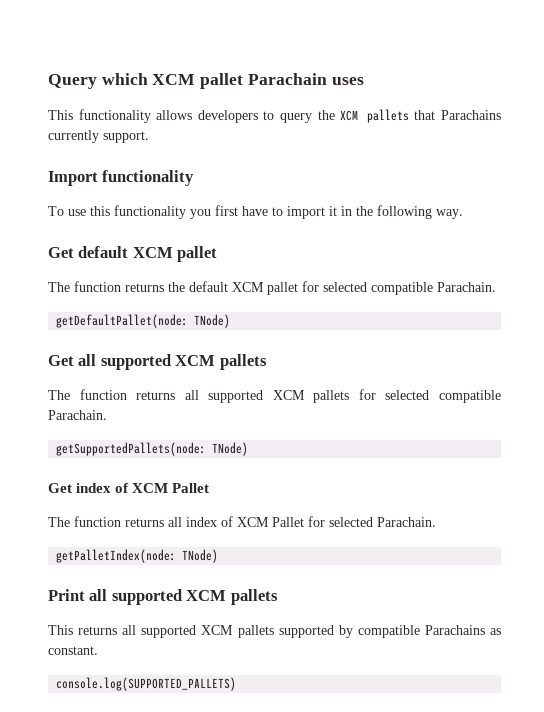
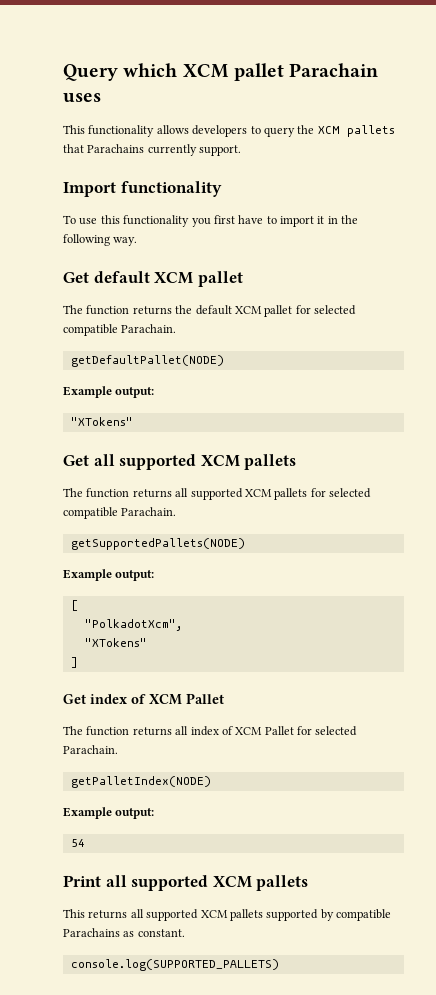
- getDefaultPallet(node: TNode)
+ getDefaultPallet(NODE)
+ Example output:
+ "XTokens"
- getSupportedPallets(node: TNode)
+ getSupportedPallets(NODE)
+ Example output:
+ [
+ "PolkadotXcm",
+ "XTokens"
+ ]
- getPalletIndex(node: TNode)
+ getPalletIndex(NODE)
+ Example output:
+ 54

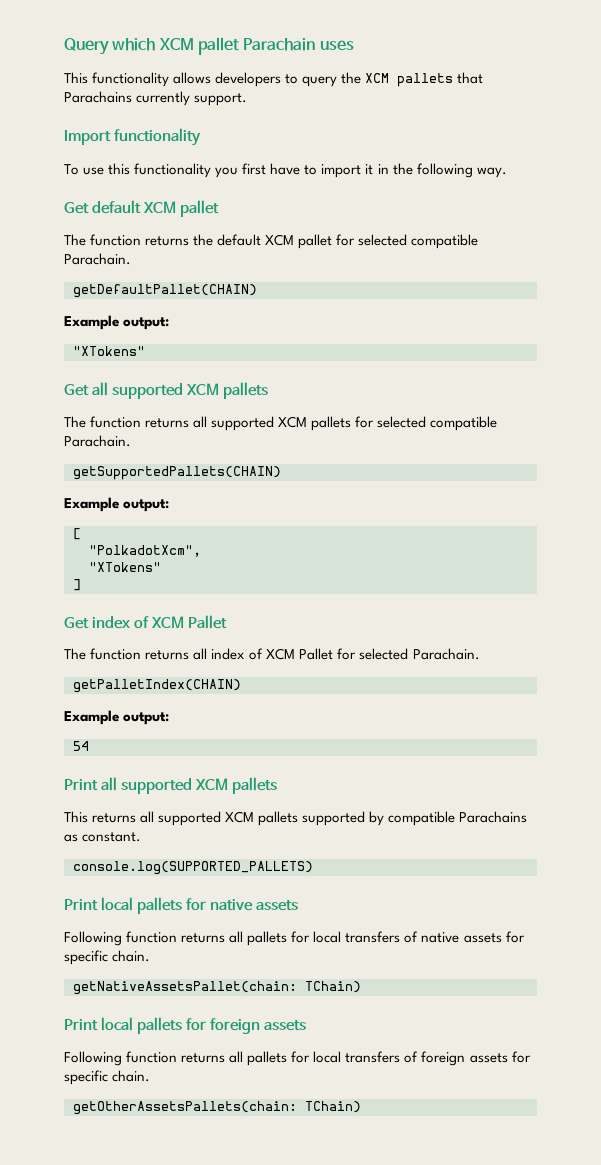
- getDefaultPallet(NODE)
+ getDefaultPallet(CHAIN)
- getSupportedPallets(NODE)
+ getSupportedPallets(CHAIN)
- getPalletIndex(NODE)
+ getPalletIndex(CHAIN)
+ Print local pallets for native assets
+ Following function returns all pallets for local transfers of native assets for specific chain.
+ getNativeAssetsPallet(chain: TChain)
+ Print local pallets for foreign assets
+ Following function returns all pallets for local transfers of foreign assets for specific chain.
+ getOtherAssetsPallets(chain: TChain)

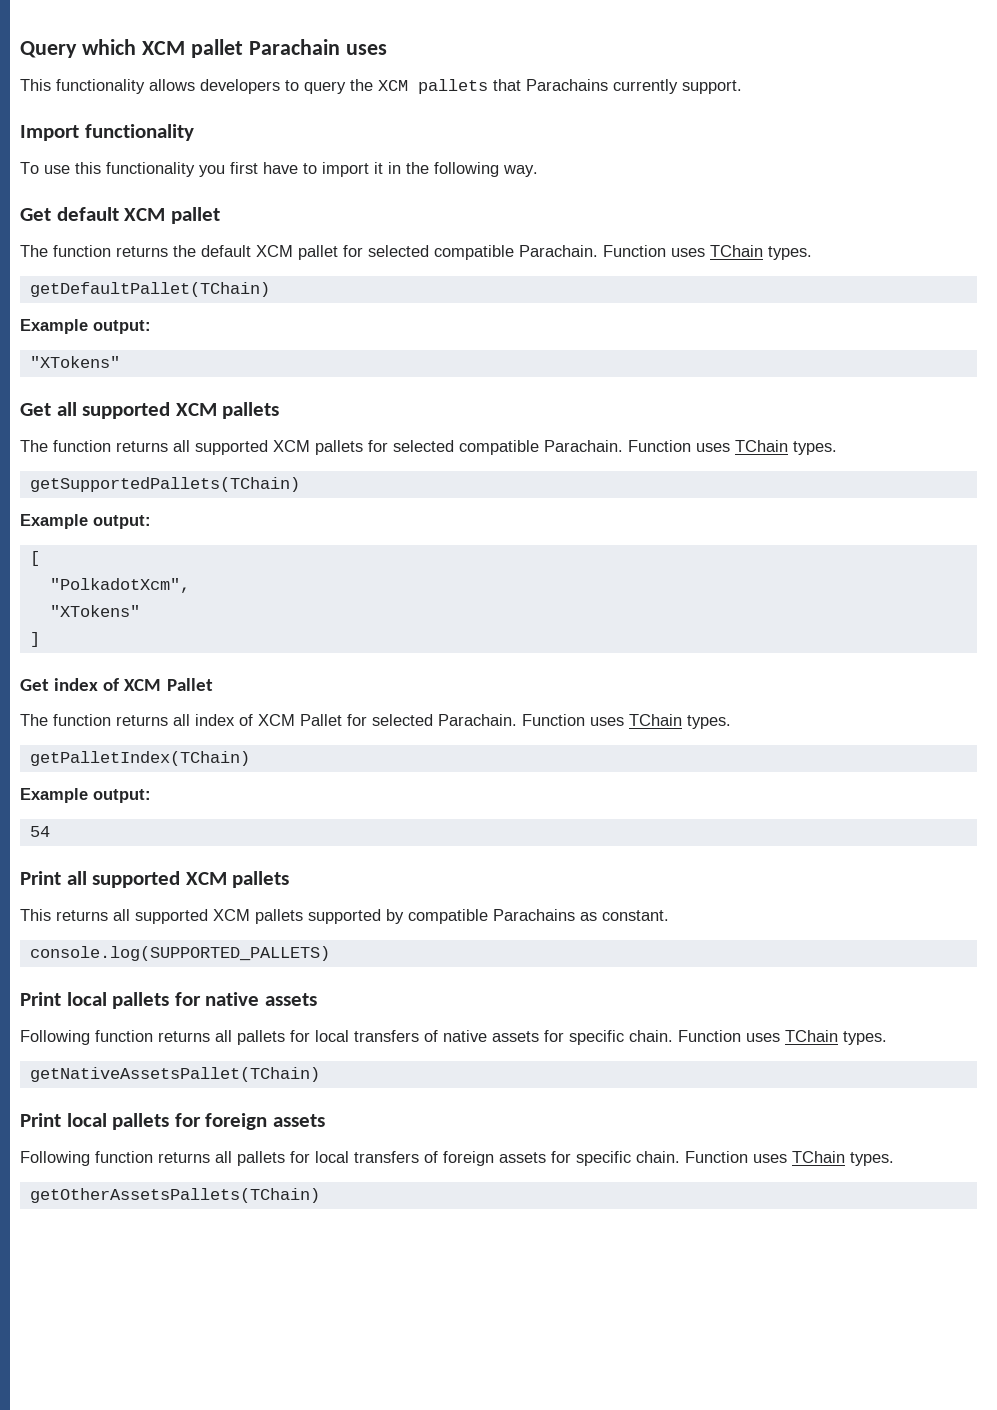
- The function returns the default XCM pallet for selected compatible Parachain.
- getDefaultPallet(CHAIN)
+ The function returns the default XCM pallet for selected compatible Parachain. Function uses TChain types.
+ getDefaultPallet(TChain)
- The function returns all supported XCM pallets for selected compatible Parachain.
- getSupportedPallets(CHAIN)
+ The function returns all supported XCM pallets for selected compatible Parachain. Function uses TChain types.
+ getSupportedPallets(TChain)
- The function returns all index of XCM Pallet for selected Parachain.
- getPalletIndex(CHAIN)
+ The function returns all index of XCM Pallet for selected Parachain. Function uses TChain types.
+ getPalletIndex(TChain)
- Following function returns all pallets for local transfers of native assets for specific chain.
- getNativeAssetsPallet(chain: TChain)
+ Following function returns all pallets for local transfers of native assets for specific chain. Function uses TChain types.
+ getNativeAssetsPallet(TChain)
- Following function returns all pallets for local transfers of foreign assets for specific chain.
- getOtherAssetsPallets(chain: TChain)
+ Following function returns all pallets for local transfers of foreign assets for specific chain. Function uses TChain types.
+ getOtherAssetsPallets(TChain)

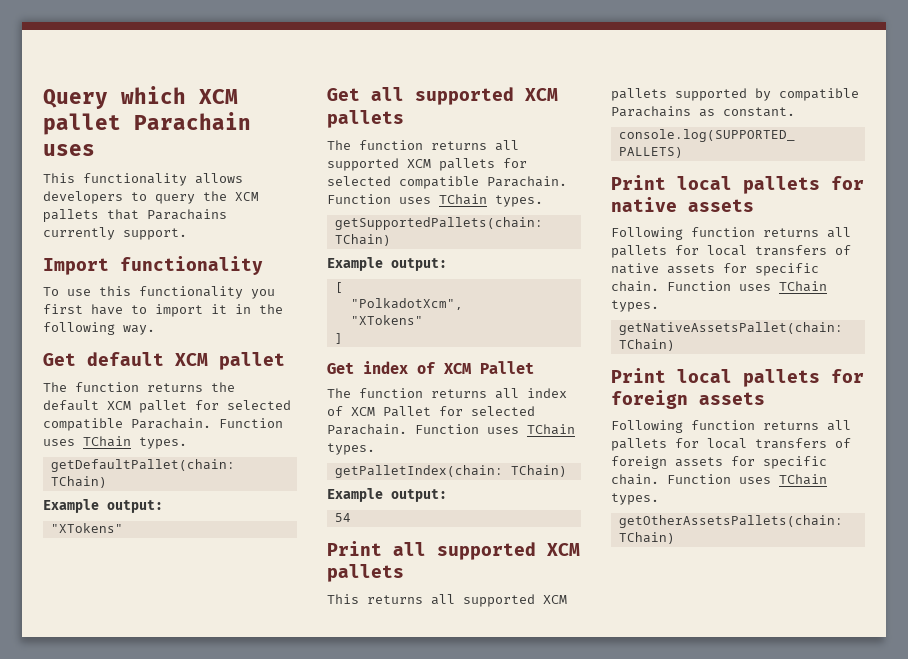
- getDefaultPallet(TChain)
+ getDefaultPallet(chain: TChain)
- getSupportedPallets(TChain)
+ getSupportedPallets(chain: TChain)
- getPalletIndex(TChain)
+ getPalletIndex(chain: TChain)
- getNativeAssetsPallet(TChain)
+ getNativeAssetsPallet(chain: TChain)
- getOtherAssetsPallets(TChain)
+ getOtherAssetsPallets(chain: TChain)

